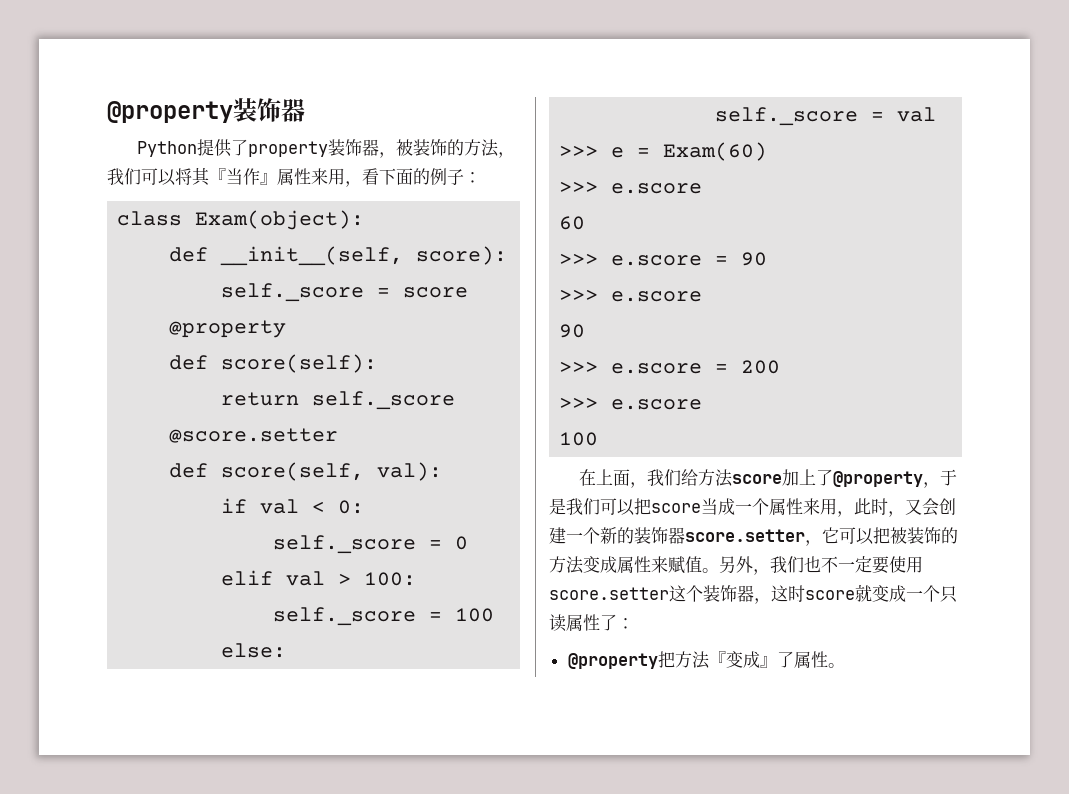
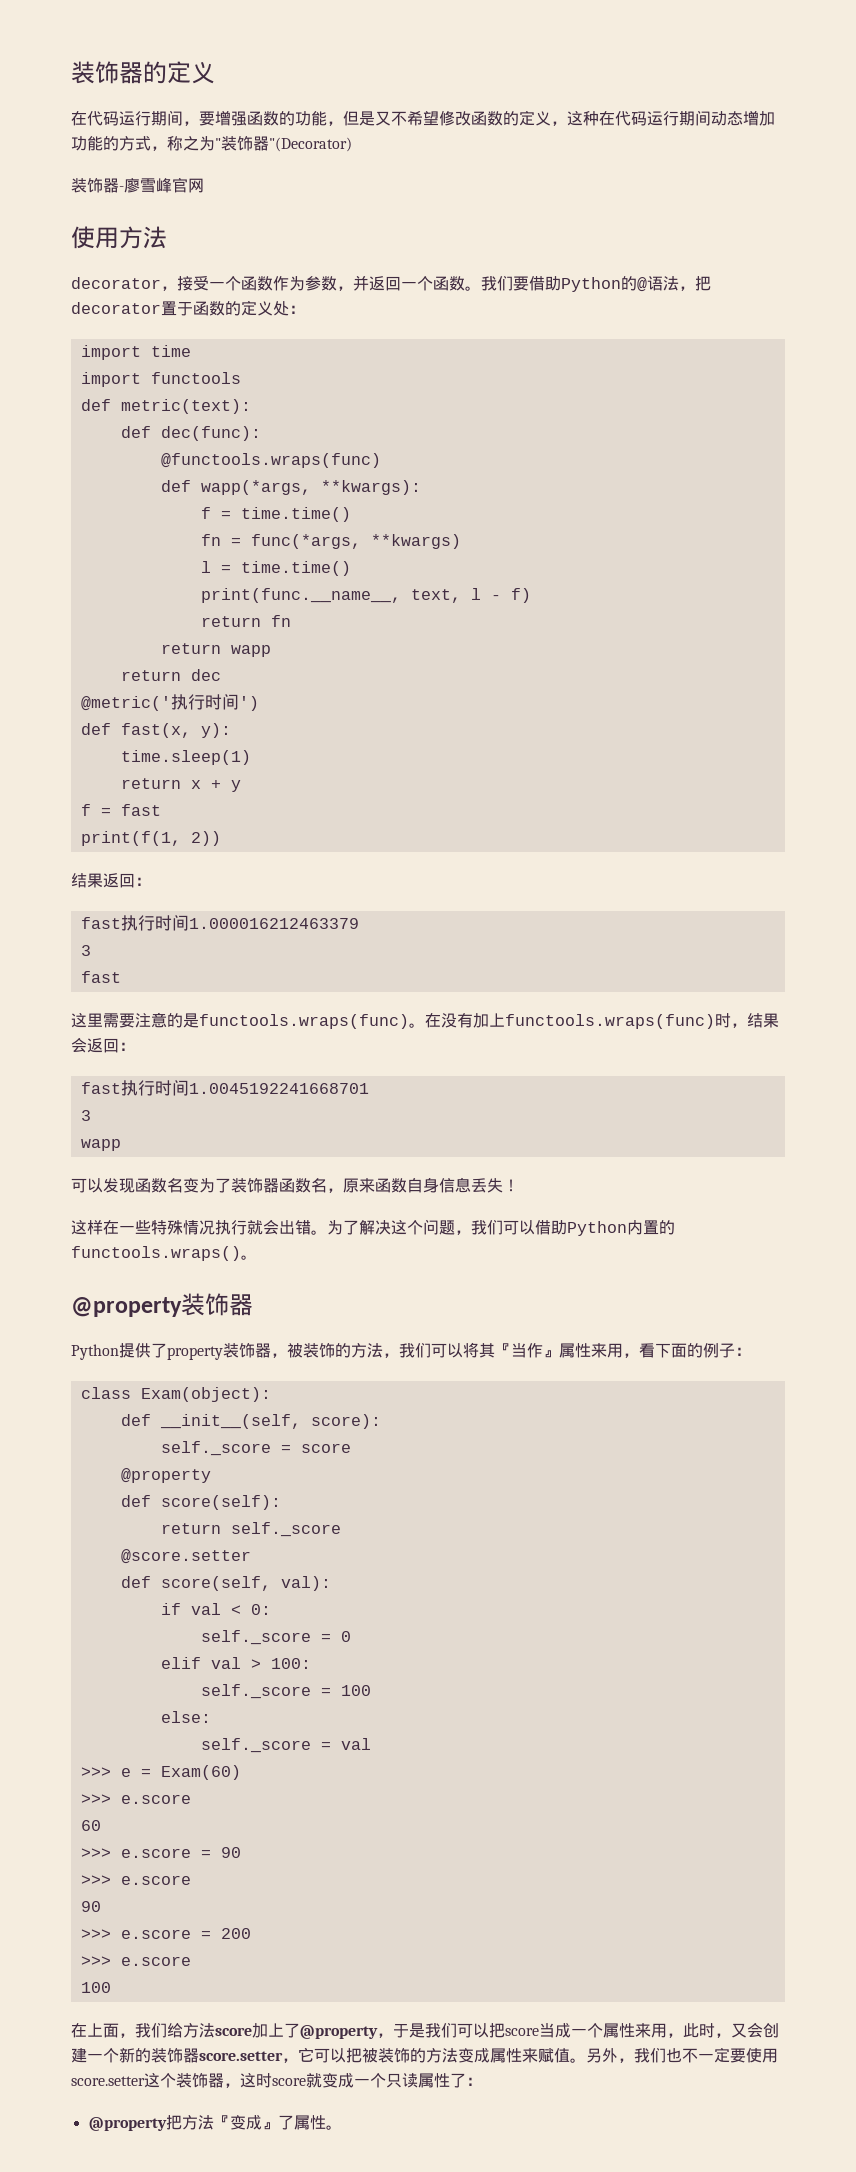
+ 装饰器的定义
+ 在代码运行期间，要增强函数的功能，但是又不希望修改函数的定义，这种在代码运行期间动态增加功能的方式，称之为"装饰器"(Decorator)
+ 装饰器-廖雪峰官网
+ 使用方法
+ decorator，接受一个函数作为参数，并返回一个函数。我们要借助Python的@语法，把decorator置于函数的定义处：
+ import time
+ import functools
+ def metric(text):
+ def dec(func):
+ @functools.wraps(func)
+ def wapp(*args, **kwargs):
+ f = time.time()
+ fn = func(*args, **kwargs)
+ l = time.time()
+ print(func.__name__, text, l - f)
+ return fn
+ return wapp
+ return dec
+ @metric('执行时间')
+ def fast(x, y):
+ time.sleep(1)
+ return x + y
+ f = fast
+ print(f(1, 2))
+ 结果返回：
+ fast执行时间1.000016212463379
+ 3
+ fast
+ 这里需要注意的是functools.wraps(func)。在没有加上functools.wraps(func)时，结果会返回：
+ fast执行时间1.0045192241668701
+ 3
+ wapp
+ 可以发现函数名变为了装饰器函数名，原来函数自身信息丢失！
+ 这样在一些特殊情况执行就会出错。为了解决这个问题，我们可以借助Python内置的functools.wraps()。

